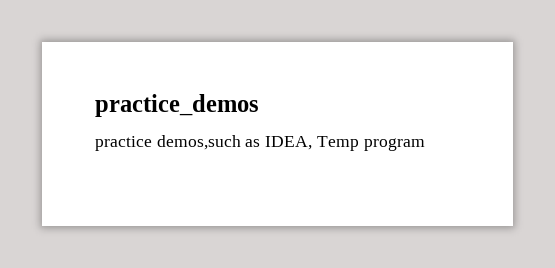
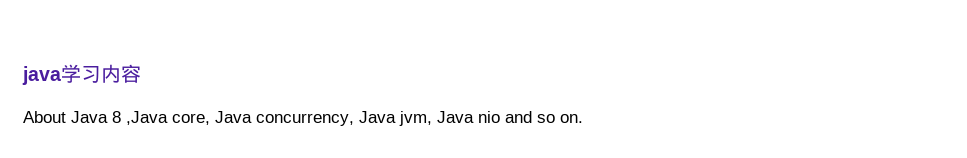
- practice_demos
- practice demos,such as IDEA, Temp program
+ java学习内容
+ About Java 8 ,Java core, Java concurrency, Java jvm, Java nio and so on.

